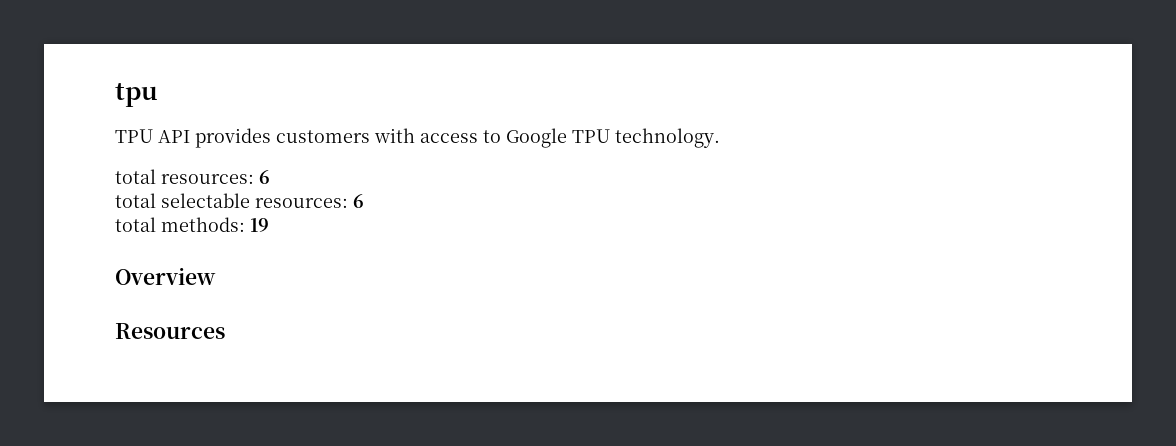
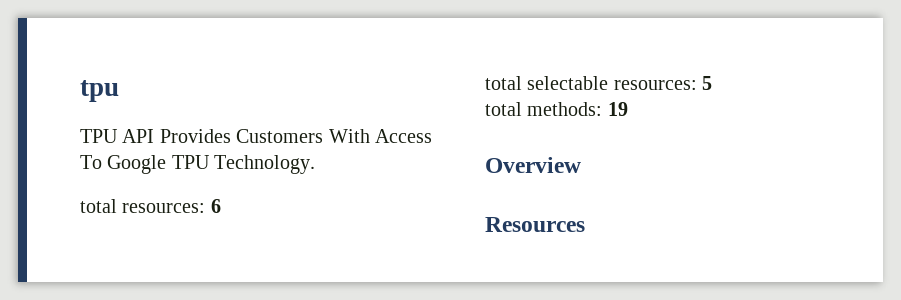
- TPU API provides customers with access to Google TPU technology.
+ TPU API Provides Customers With Access To Google TPU Technology.
- total selectable resources: 6
+ total selectable resources: 5

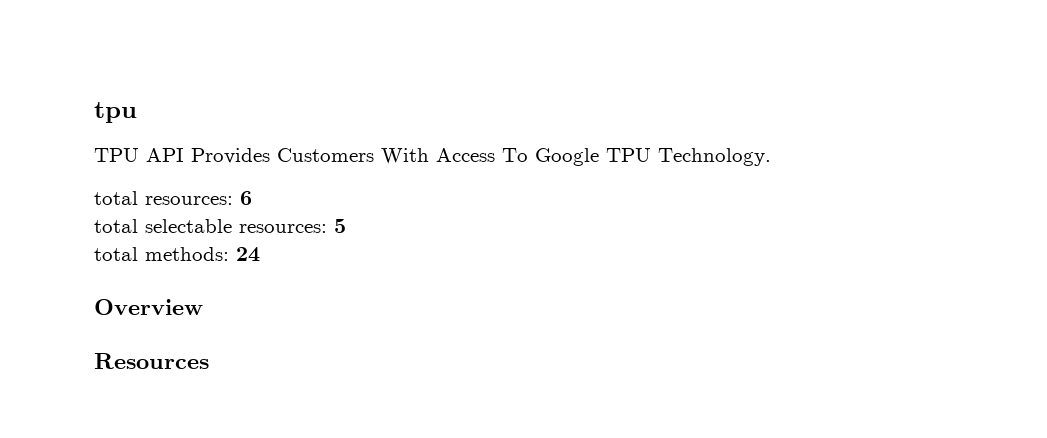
- total methods: 19
+ total methods: 24

